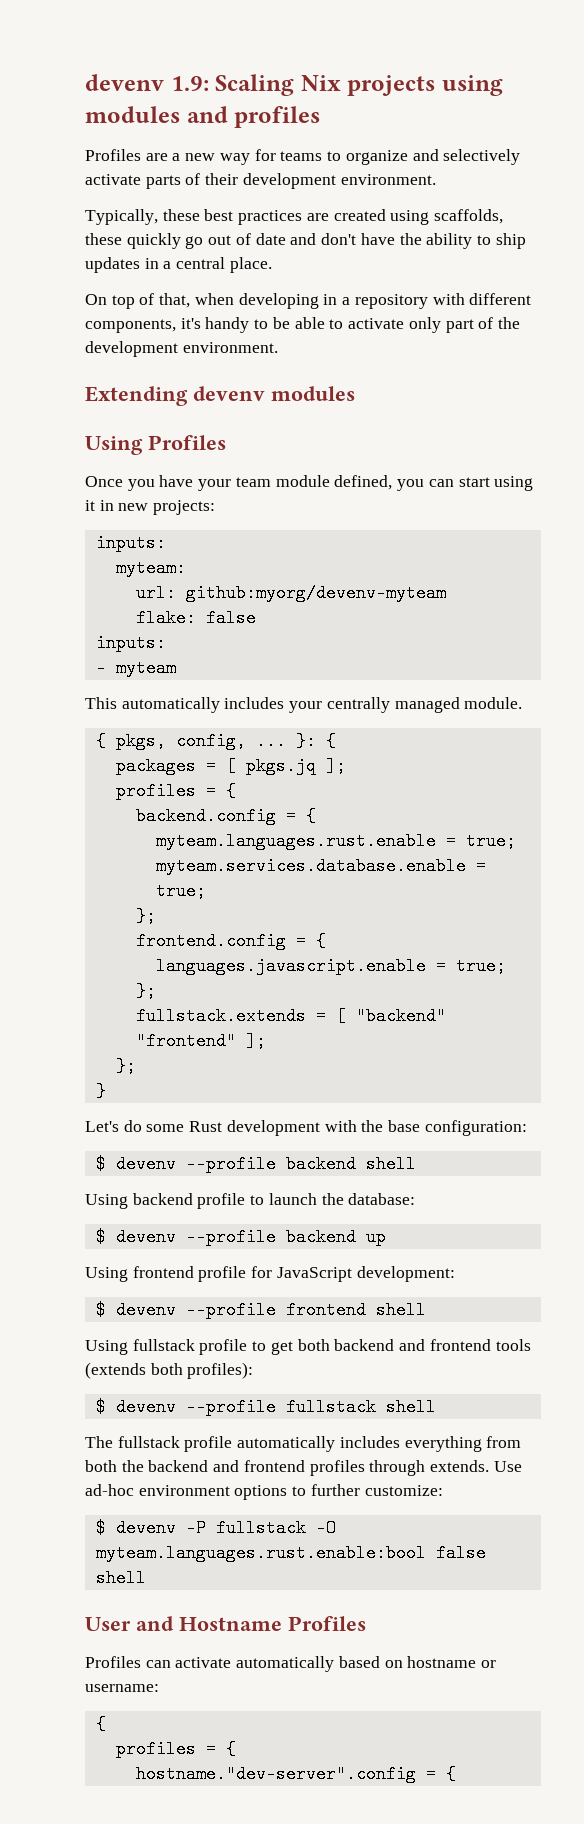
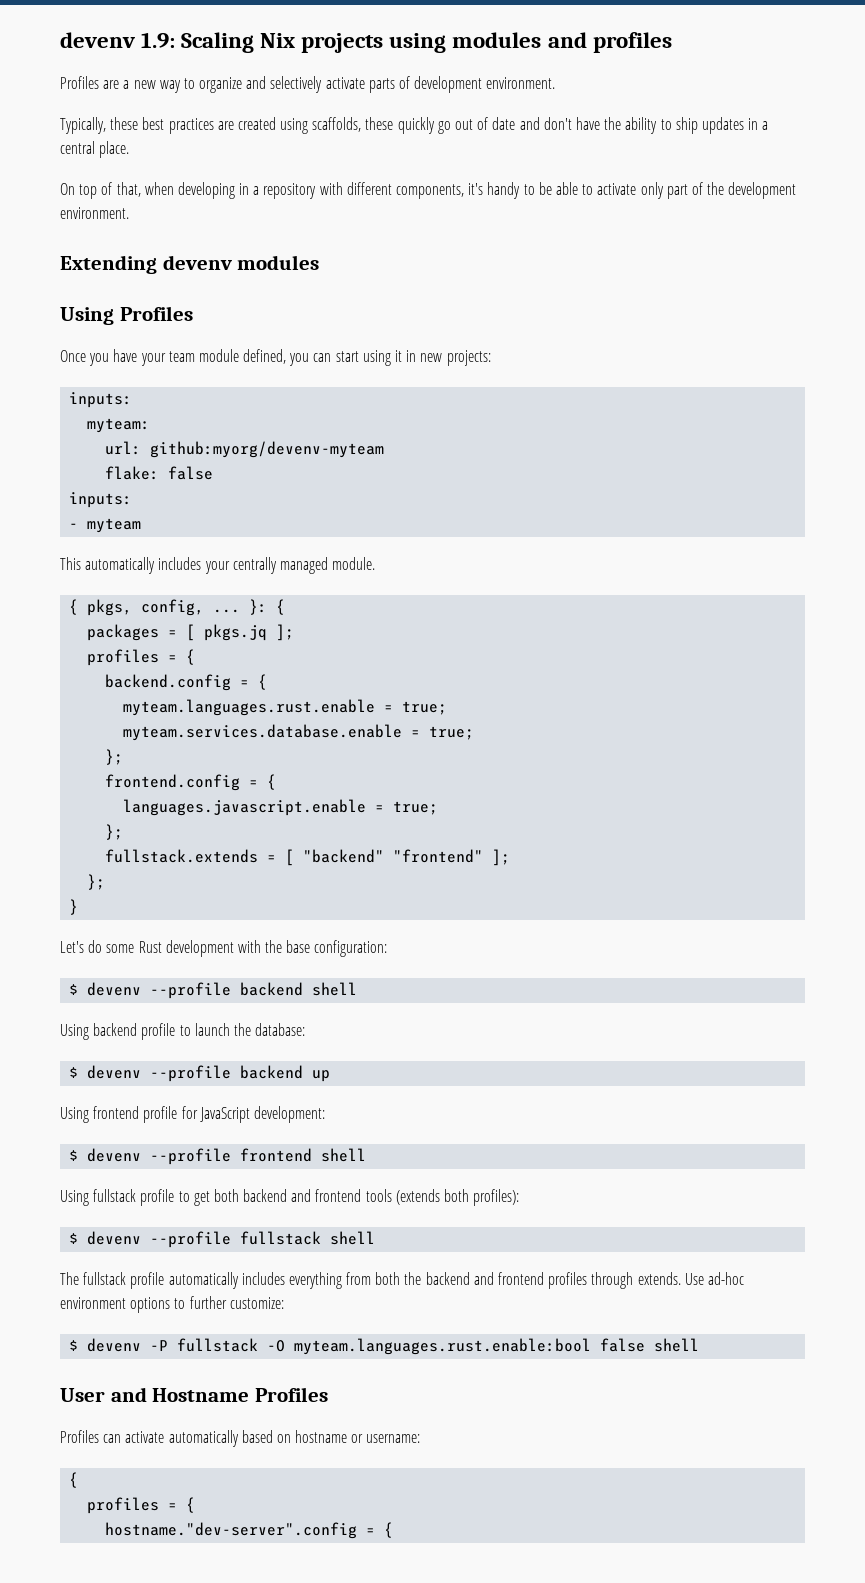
- Profiles are a new way for teams to organize and selectively activate parts of their development environment.
+ Profiles are a new way to organize and selectively activate parts of development environment.

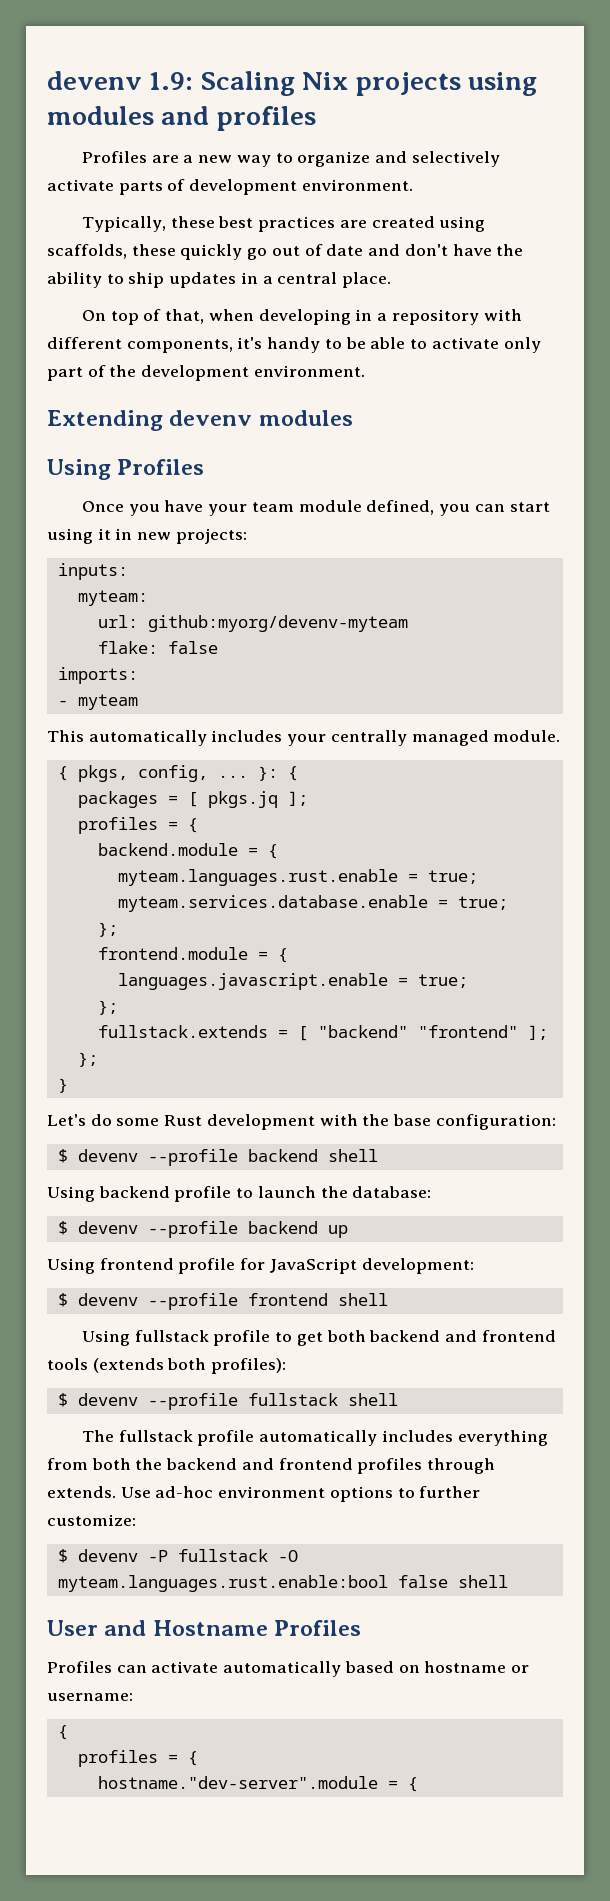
  flake: false
- inputs:
+ imports:
- backend.config = {
+ backend.module = {
- frontend.config = {
+ frontend.module = {
- hostname."dev-server".config = {
+ hostname."dev-server".module = {

